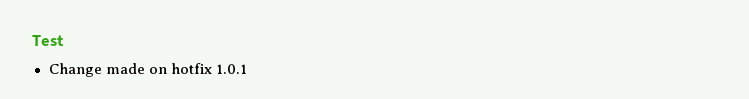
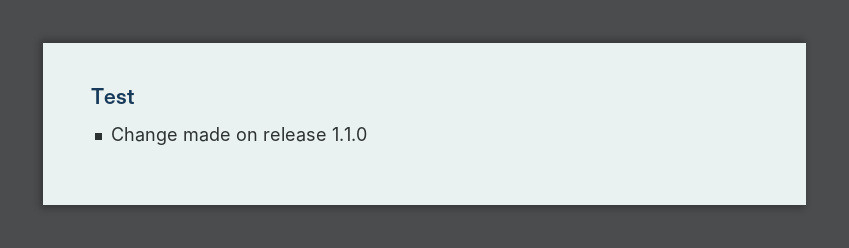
- Change made on hotfix 1.0.1
+ Change made on release 1.1.0

